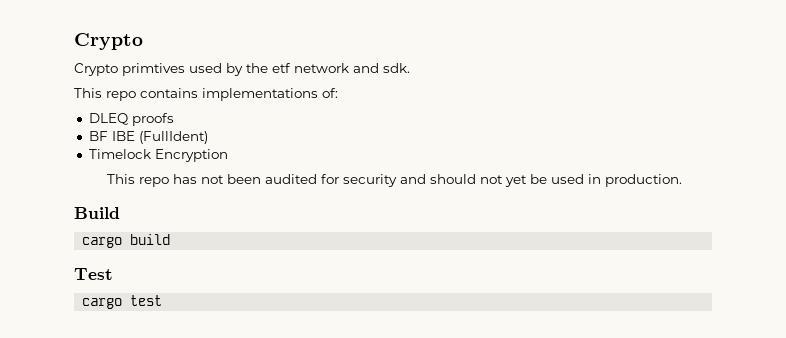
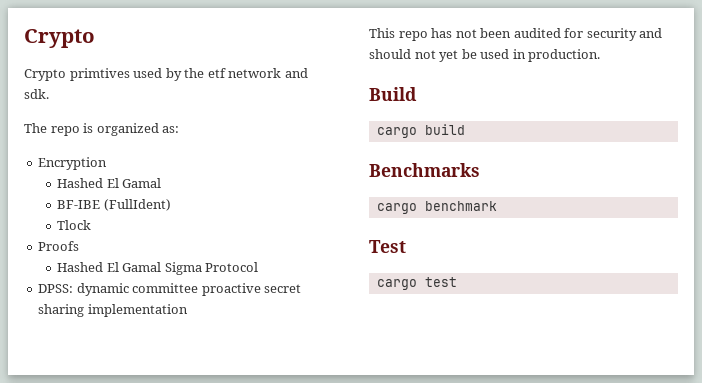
- This repo contains implementations of:
- DLEQ proofs
- BF IBE (FullIdent)
- Timelock Encryption
+ The repo is organized as:
+ Encryption
+ Hashed El Gamal
+ BF-IBE (FullIdent)
+ Tlock
+ Proofs
+ Hashed El Gamal Sigma Protocol
+ DPSS: dynamic committee proactive secret sharing implementation
+ Benchmarks
+ cargo benchmark

